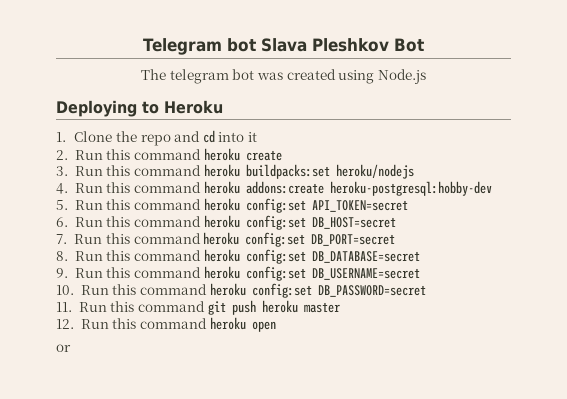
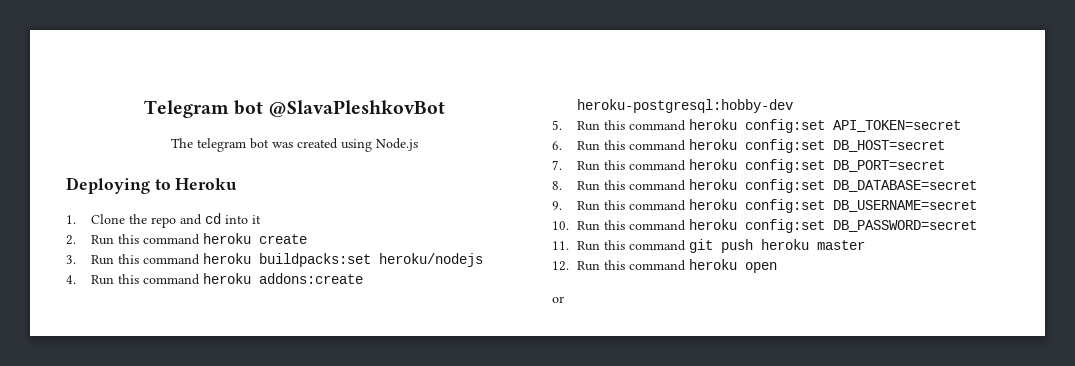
- Telegram bot Slava Pleshkov Bot
+ Telegram bot @SlavaPleshkovBot

